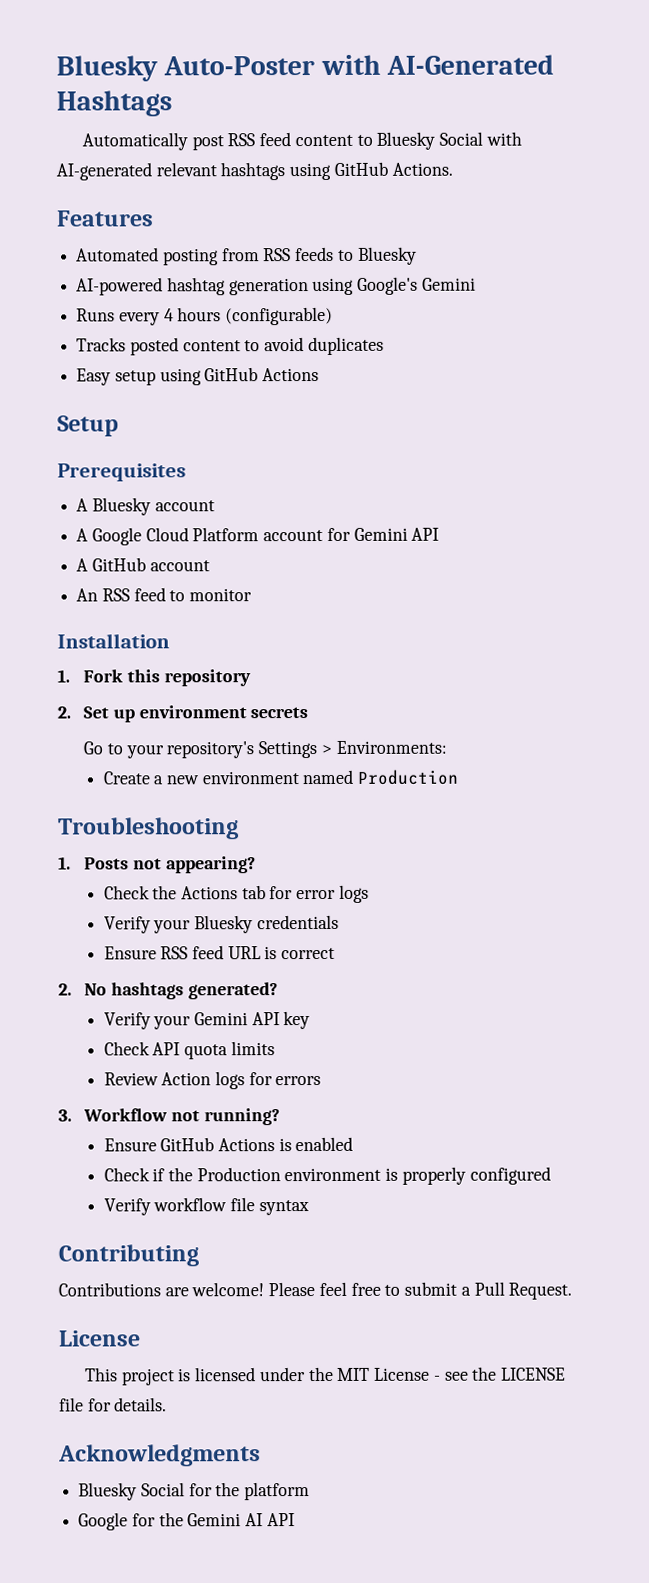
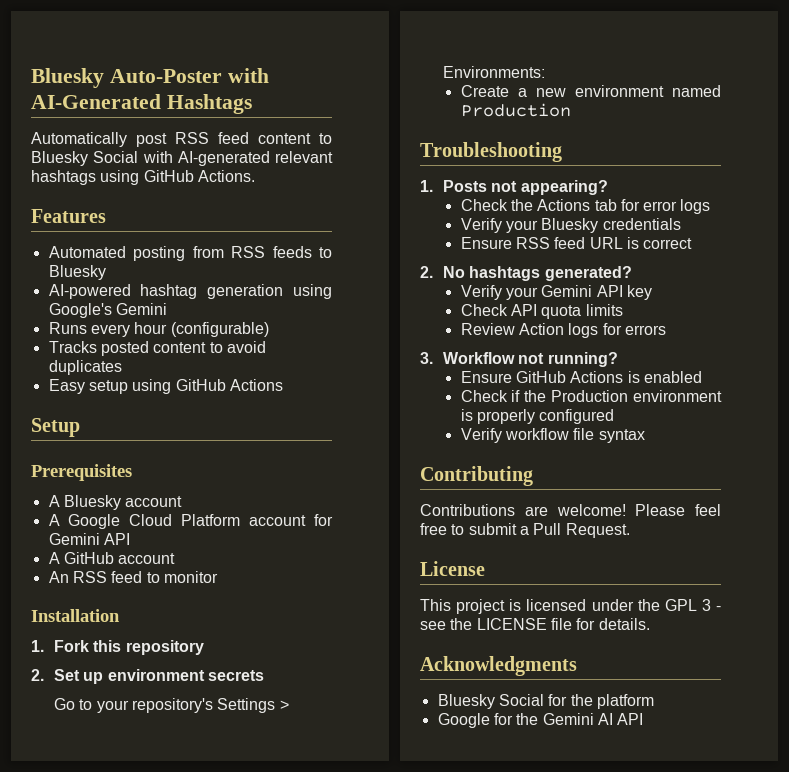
- Runs every 4 hours (configurable)
+ Runs every hour (configurable)
- This project is licensed under the MIT License - see the LICENSE file for details.
+ This project is licensed under the GPL 3 - see the LICENSE file for details.

